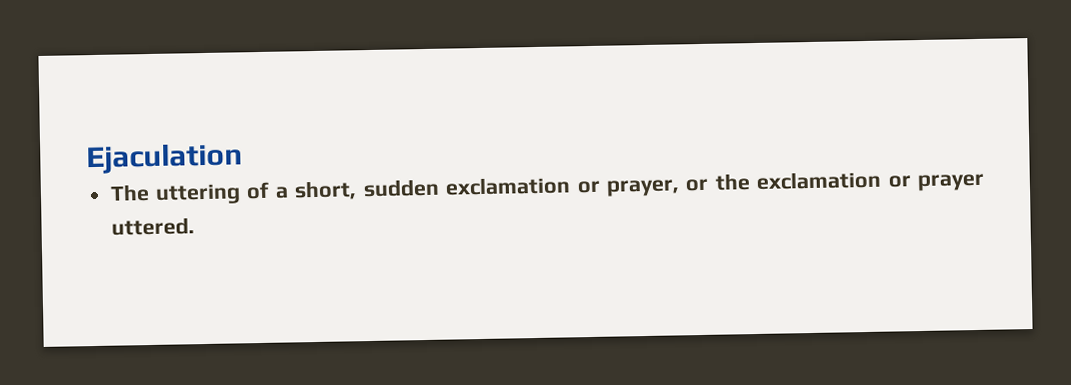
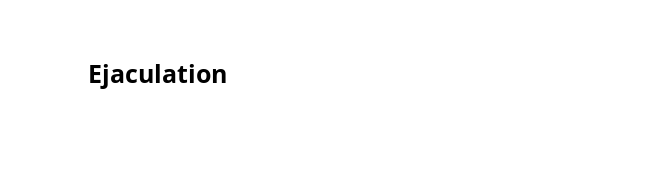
- The uttering of a short, sudden exclamation or prayer, or the exclamation or prayer uttered.

